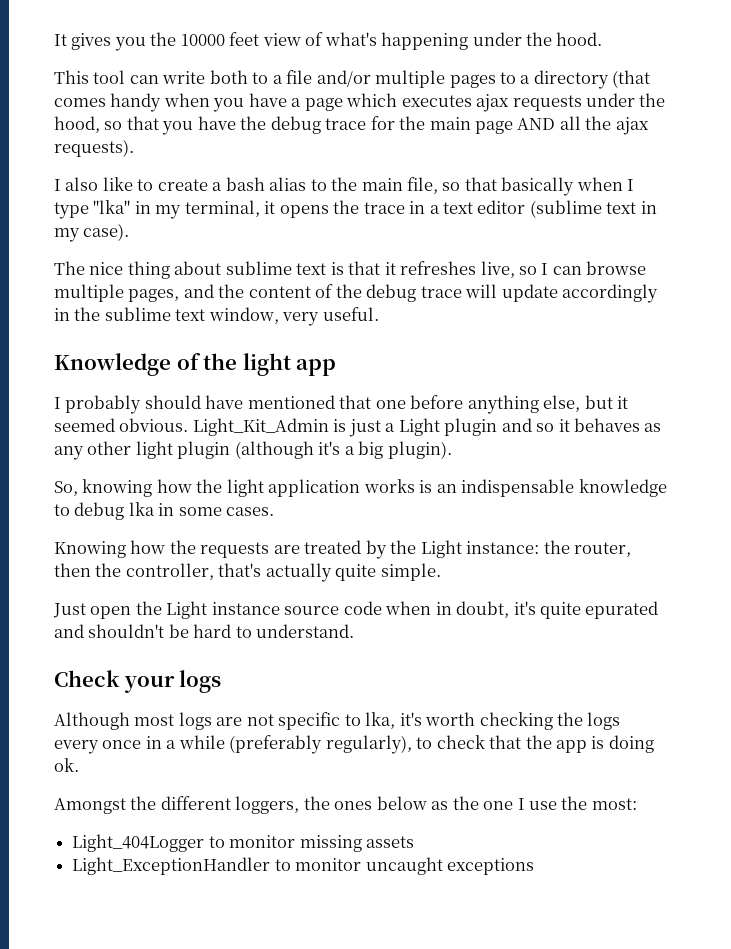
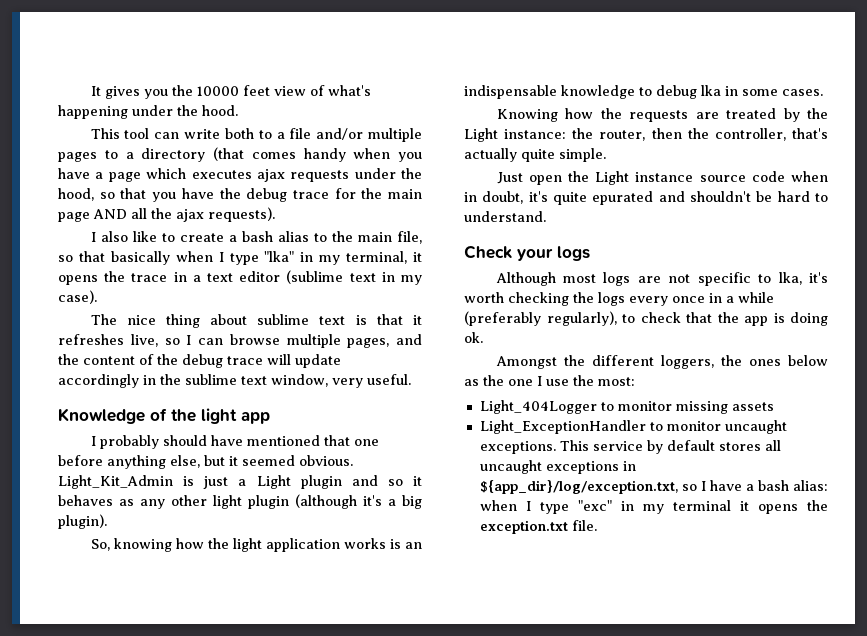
- Light_ExceptionHandler to monitor uncaught exceptions
+ Light_ExceptionHandler to monitor uncaught exceptions. This service by default stores all uncaught exceptions in ${app_dir}/log/exception.txt, so I have a bash alias: when I type "exc" in my terminal it opens the exception.txt file.

